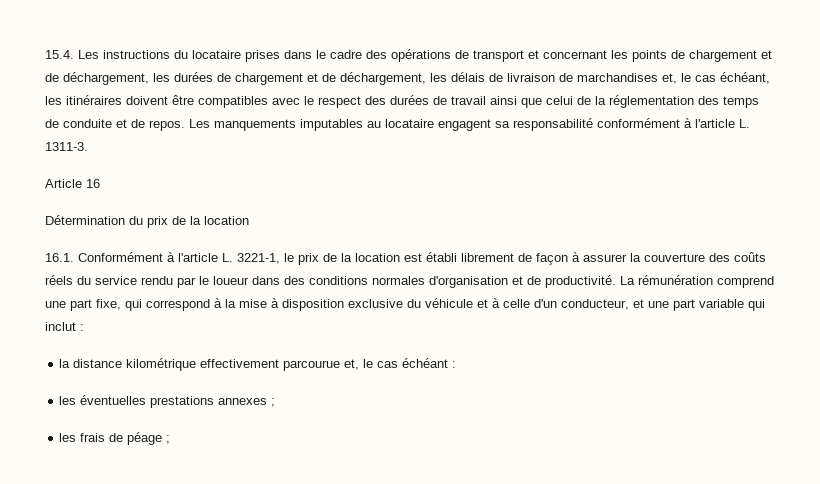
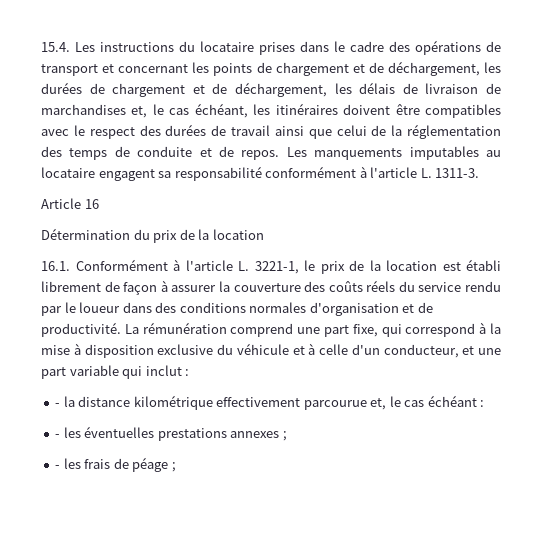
- la distance kilométrique effectivement parcourue et, le cas échéant :
+ - la distance kilométrique effectivement parcourue et, le cas échéant :
- les éventuelles prestations annexes ;
+ - les éventuelles prestations annexes ;
- les frais de péage ;
+ - les frais de péage ;

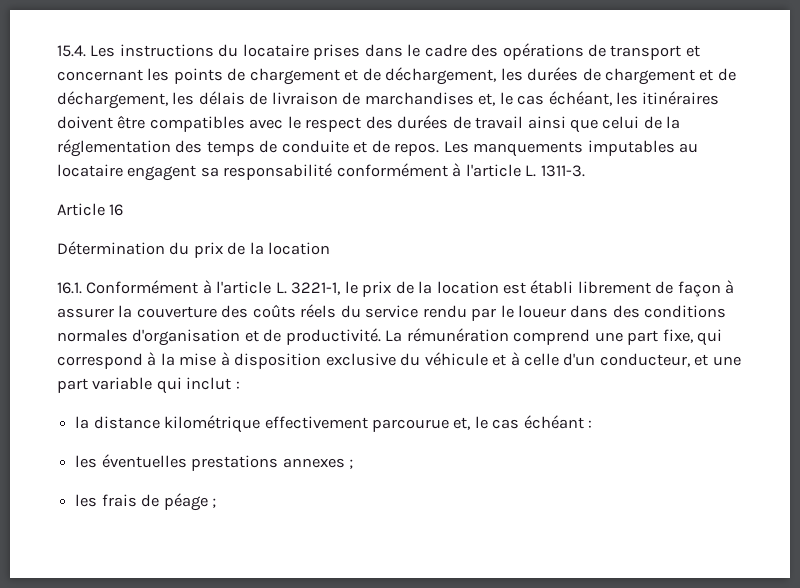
- - la distance kilométrique effectivement parcourue et, le cas échéant :
+ la distance kilométrique effectivement parcourue et, le cas échéant :
- - les éventuelles prestations annexes ;
+ les éventuelles prestations annexes ;
- - les frais de péage ;
+ les frais de péage ;

